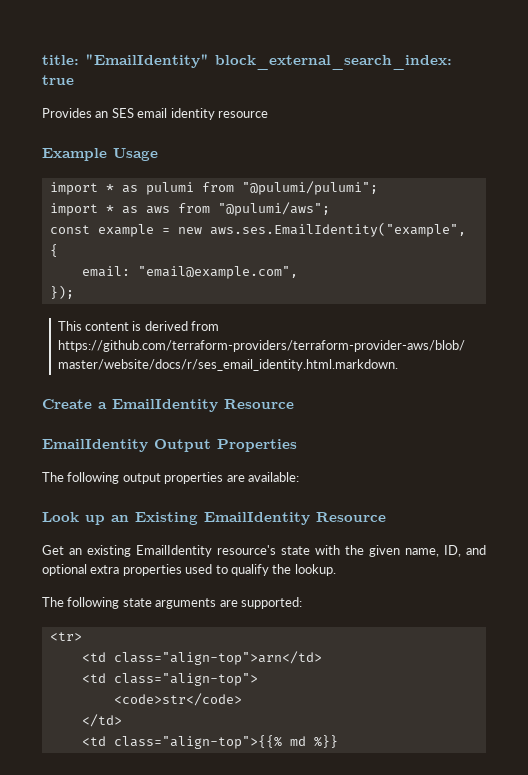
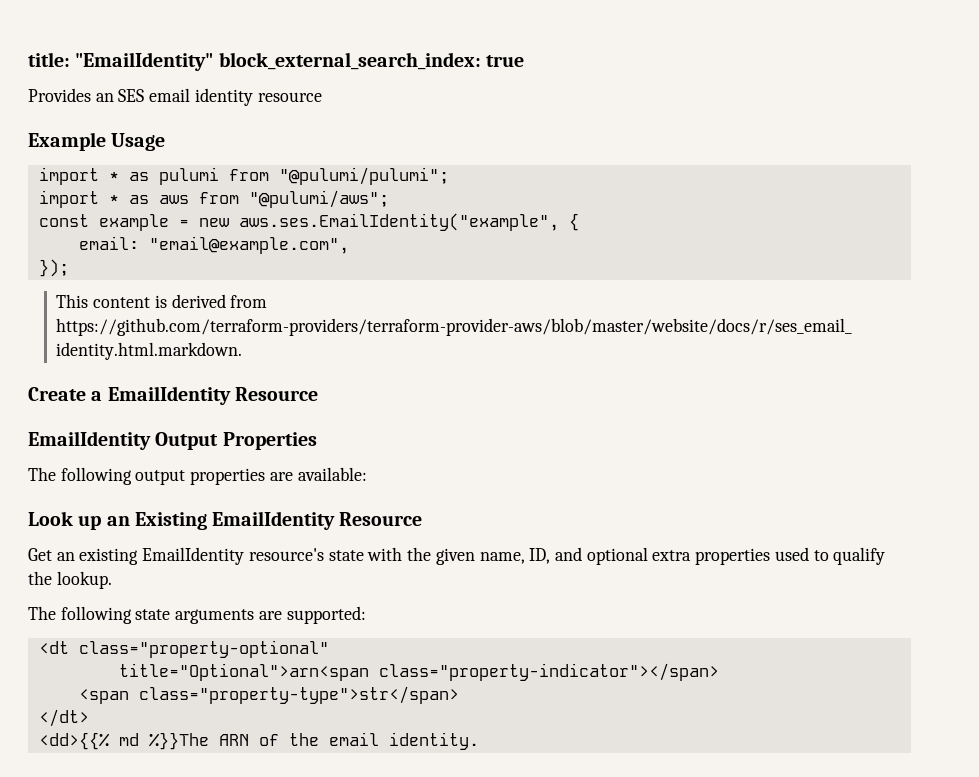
- <tr>
- <td class="align-top">arn</td>
- <td class="align-top">
- <code>str</code>
- </td>
- <td class="align-top">{{% md %}}
+ <dt class="property-optional"
+ title="Optional">arn<span class="property-indicator"></span>
+ <span class="property-type">str</span>
+ </dt>
+ <dd>{{% md %}}The ARN of the email identity.

